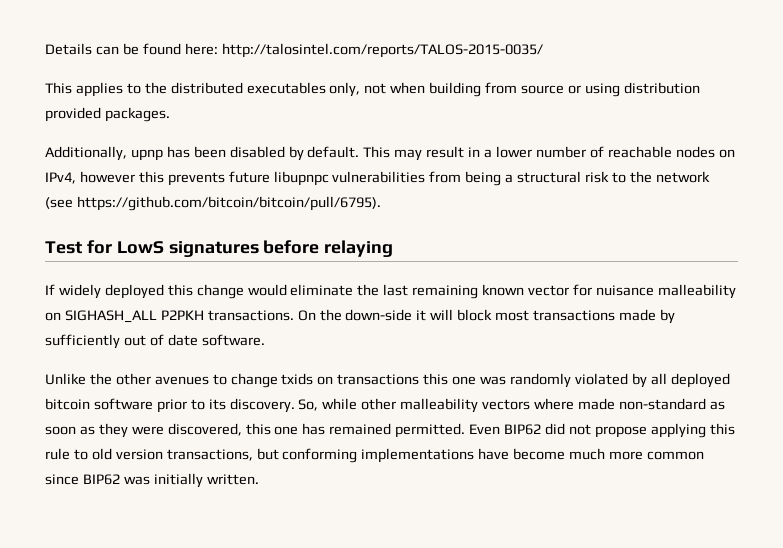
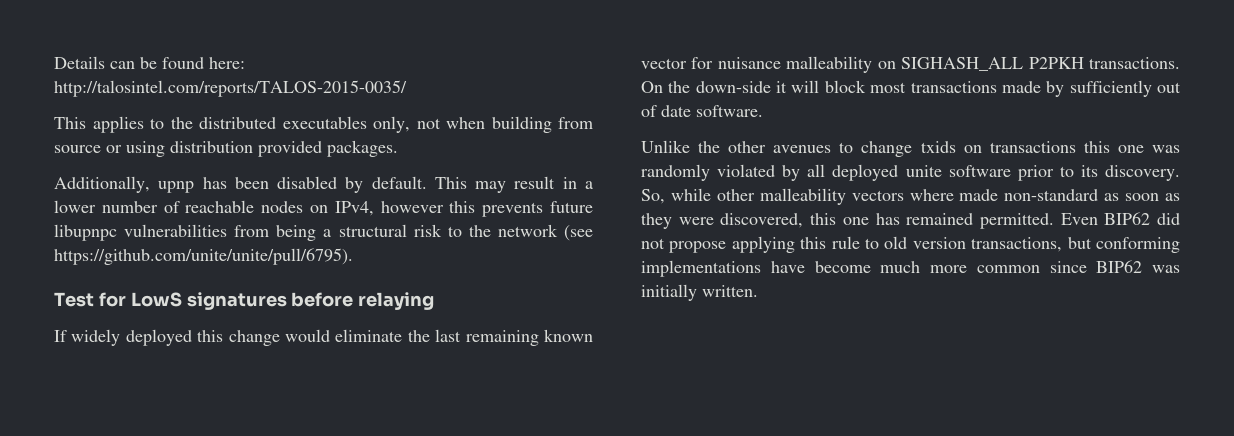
- This may result in a lower number of reachable nodes on IPv4, however this prevents future libupnpc vulnerabilities from being a structural risk to the network (see https://github.com/bitcoin/bitcoin/pull/6795).
+ This may result in a lower number of reachable nodes on IPv4, however this prevents future libupnpc vulnerabilities from being a structural risk to the network (see https://github.com/unite/unite/pull/6795).
- Unlike the other avenues to change txids on transactions this one was randomly violated by all deployed bitcoin software prior to its discovery.
+ Unlike the other avenues to change txids on transactions this one was randomly violated by all deployed unite software prior to its discovery.

